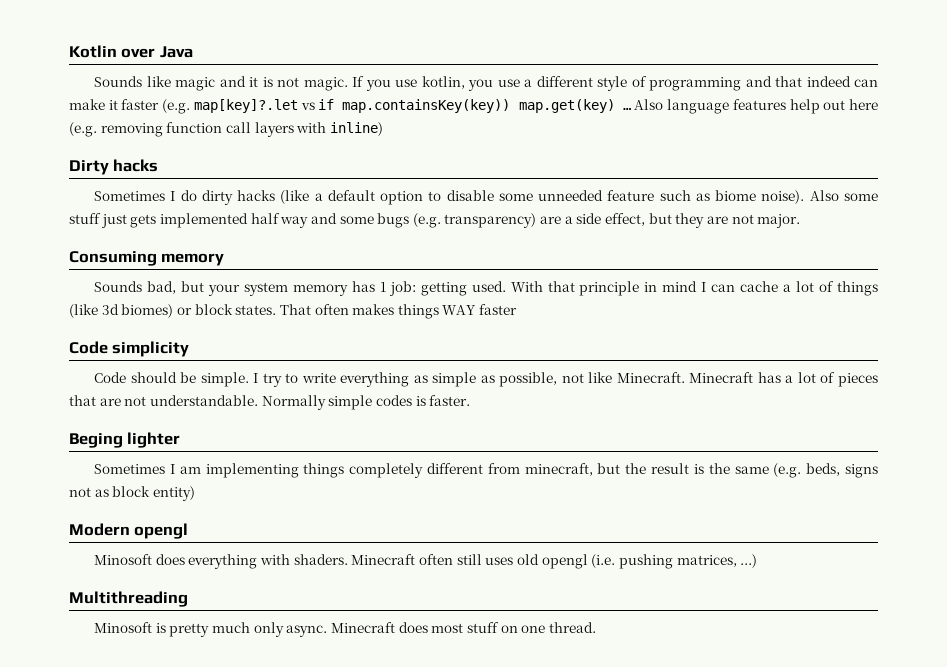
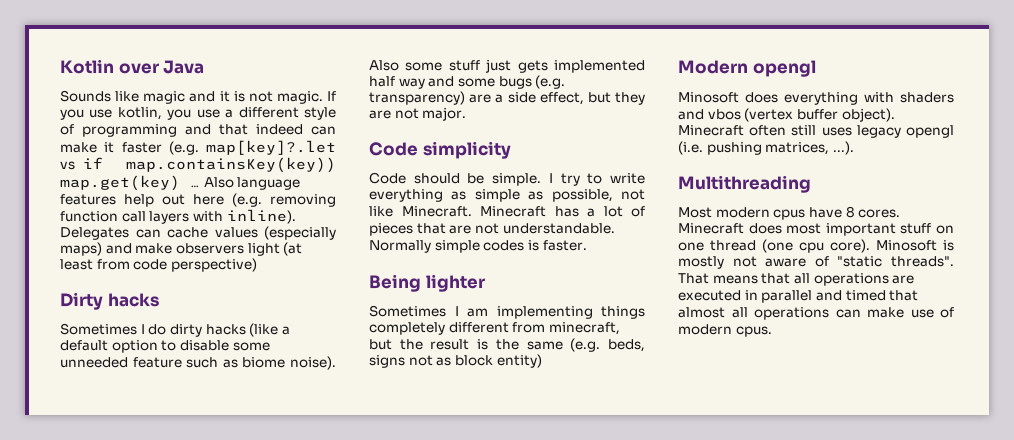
- Also language features help out here (e.g. removing function call layers with inline)
+ Also language features help out here (e.g. removing function call layers with inline). Delegates can cache values (especially maps) and make observers light (at least from code perspective)
- Consuming memory
- Sounds bad, but your system memory has 1 job: getting used. With that principle in mind I can cache a lot of things (like 3d biomes) or block states. That often makes things WAY faster
- Beging lighter
+ Being lighter
- Minosoft does everything with shaders.
+ Minosoft does everything with shaders and vbos (vertex buffer object).
- Minecraft often still uses old opengl (i.e. pushing matrices, ...)
+ Minecraft often still uses legacy opengl (i.e. pushing matrices, ...).
- Minosoft is pretty much only async.
+ Most modern cpus have 8 cores.
- Minecraft does most stuff on one thread.
+ Minecraft does most important stuff on one thread (one cpu core). Minosoft is mostly not aware of "static threads". That means that all operations are executed in parallel and timed that almost all operations can make use of modern cpus.

